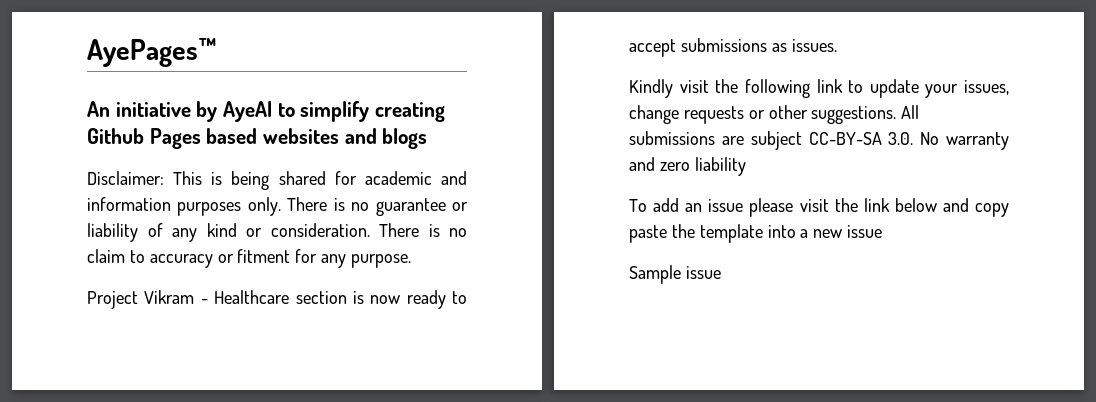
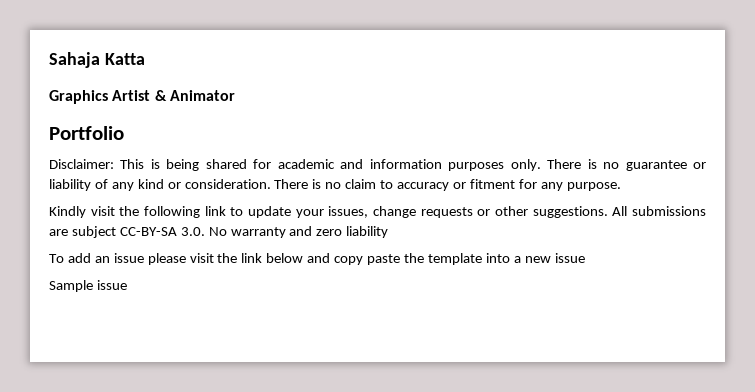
- AyePages™
- An initiative by AyeAI to simplify creating Github Pages based websites and blogs
+ Sahaja Katta
+ Graphics Artist & Animator
+ Portfolio
- Project Vikram - Healthcare section is now ready to accept submissions as issues.

